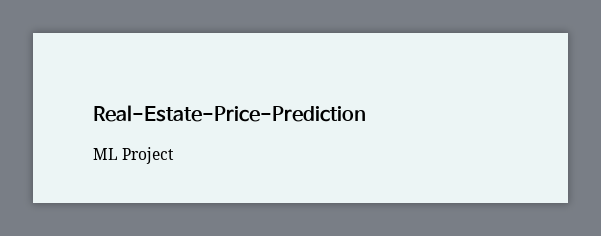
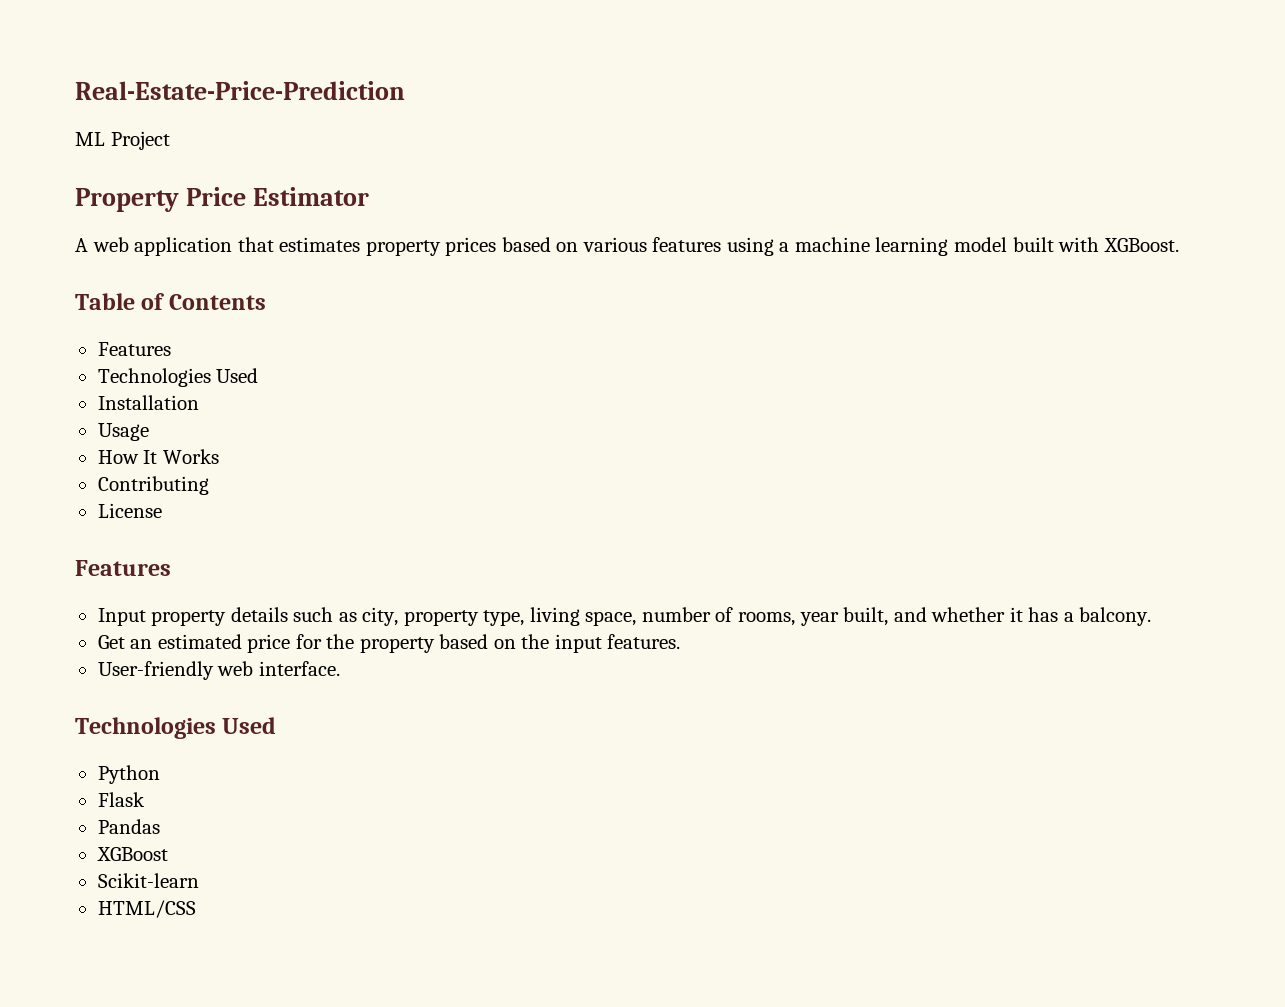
+ Property Price Estimator
+ A web application that estimates property prices based on various features using a machine learning model built with XGBoost.
+ Table of Contents
+ Features
+ Technologies Used
+ Installation
+ Usage
+ How It Works
+ Contributing
+ License
+ Features
+ Input property details such as city, property type, living space, number of rooms, year built, and whether it has a balcony.
+ Get an estimated price for the property based on the input features.
+ User-friendly web interface.
+ Technologies Used
+ Python
+ Flask
+ Pandas
+ XGBoost
+ Scikit-learn
+ HTML/CSS

